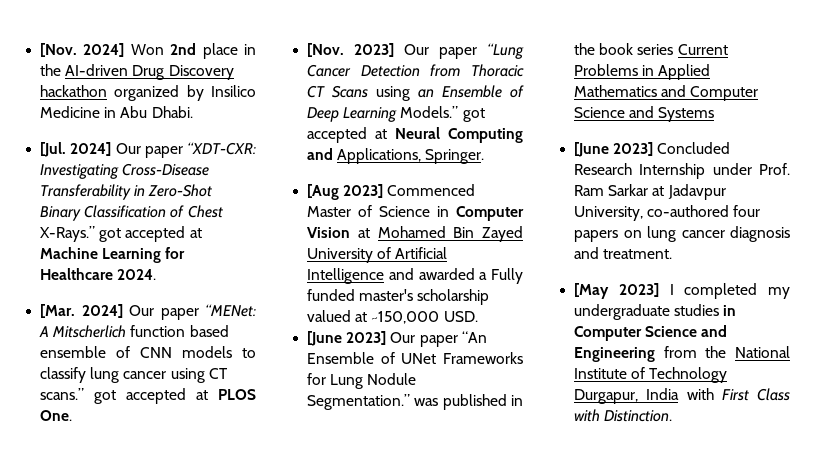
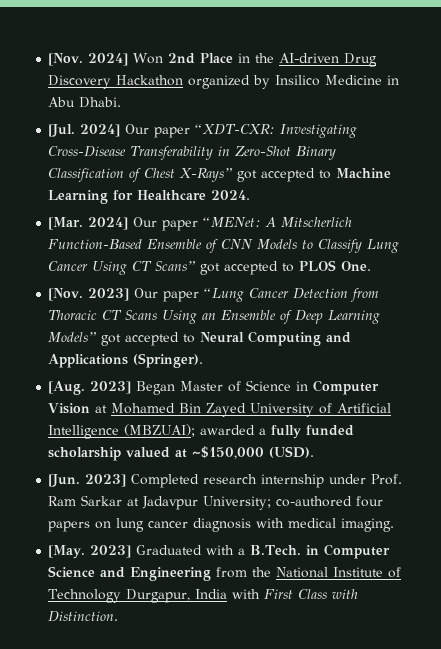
- [Nov. 2024] Won 2nd place in the AI-driven Drug Discovery hackathon organized by Insilico Medicine in Abu Dhabi.
+ [Nov. 2024] Won 2nd Place in the AI-driven Drug Discovery Hackathon organized by Insilico Medicine in Abu Dhabi.
- [Jul. 2024] Our paper “XDT-CXR: Investigating Cross-Disease Transferability in Zero-Shot Binary Classification of Chest X-Rays.” got accepted at Machine Learning for Healthcare 2024.
+ [Jul. 2024] Our paper “XDT-CXR: Investigating Cross-Disease Transferability in Zero-Shot Binary Classification of Chest X-Rays” got accepted to Machine Learning for Healthcare 2024.
- [Mar. 2024] Our paper “MENet: A Mitscherlich function based ensemble of CNN models to classify lung cancer using CT scans.” got accepted at PLOS One.
+ [Mar. 2024] Our paper “MENet: A Mitscherlich Function-Based Ensemble of CNN Models to Classify Lung Cancer Using CT Scans” got accepted to PLOS One.
- [Nov. 2023] Our paper “Lung Cancer Detection from Thoracic CT Scans using an Ensemble of Deep Learning Models.” got accepted at Neural Computing and Applications, Springer.
- [Aug 2023] Commenced Master of Science in Computer Vision at Mohamed Bin Zayed University of Artificial Intelligence and awarded a Fully funded master's scholarship valued at ~150,000 USD.
- [June 2023] Our paper “An Ensemble of UNet Frameworks for Lung Nodule Segmentation.” was published in the book series Current Problems in Applied Mathematics and Computer Science and Systems
- [June 2023] Concluded Research Internship under Prof. Ram Sarkar at Jadavpur University, co-authored four papers on lung cancer diagnosis and treatment.
- [May 2023] I completed my undergraduate studies in Computer Science and Engineering from the National Institute of Technology Durgapur, India with First Class with Distinction.
+ [Nov. 2023] Our paper “Lung Cancer Detection from Thoracic CT Scans Using an Ensemble of Deep Learning Models” got accepted to Neural Computing and Applications (Springer).
+ [Aug. 2023] Began Master of Science in Computer Vision at Mohamed Bin Zayed University of Artificial Intelligence (MBZUAI); awarded a fully funded scholarship valued at ~$150,000 (USD).
+ [Jun. 2023] Completed research internship under Prof. Ram Sarkar at Jadavpur University; co-authored four papers on lung cancer diagnosis with medical imaging.
+ [May. 2023] Graduated with a B.Tech. in Computer Science and Engineering from the National Institute of Technology Durgapur, India with First Class with Distinction.

